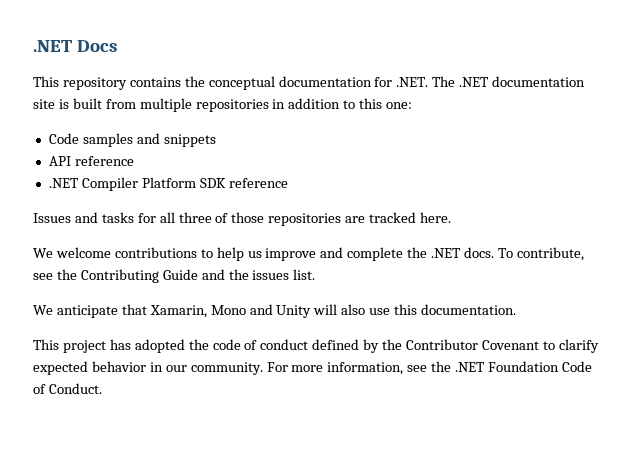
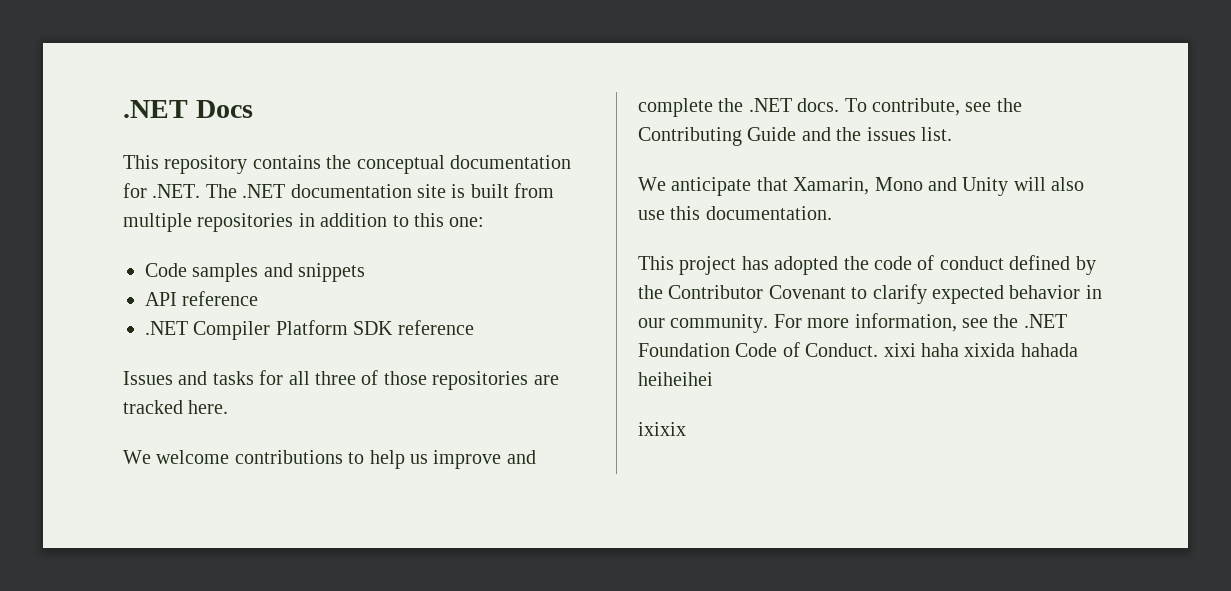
- For more information, see the .NET Foundation Code of Conduct.
+ For more information, see the .NET Foundation Code of Conduct. xixi haha xixida hahada heiheihei
+ ixixix

